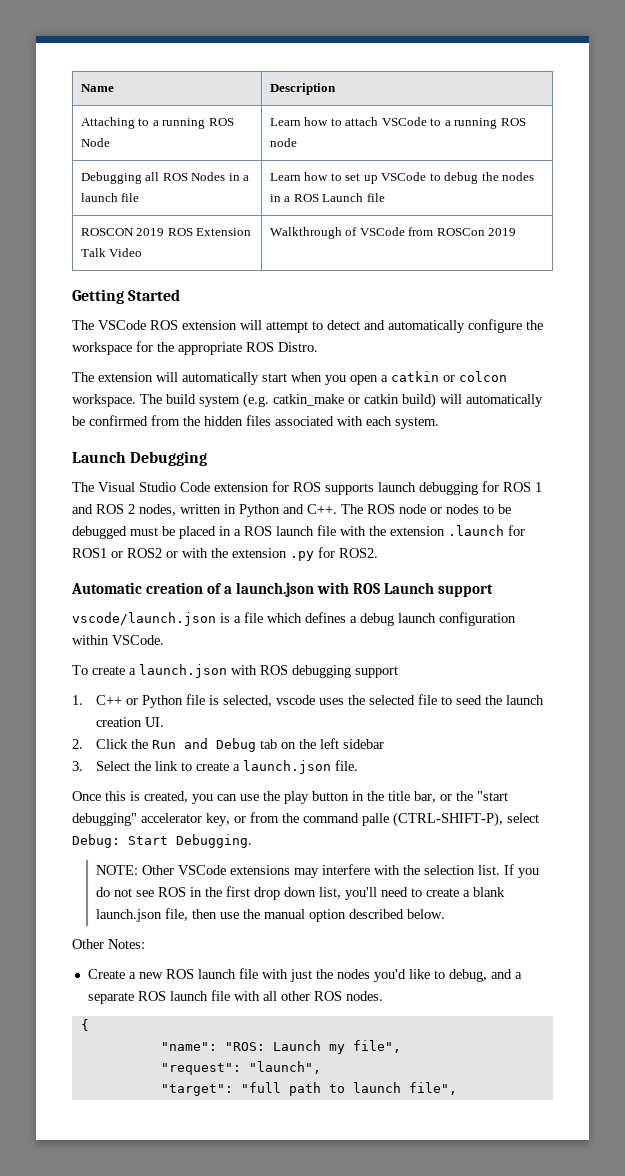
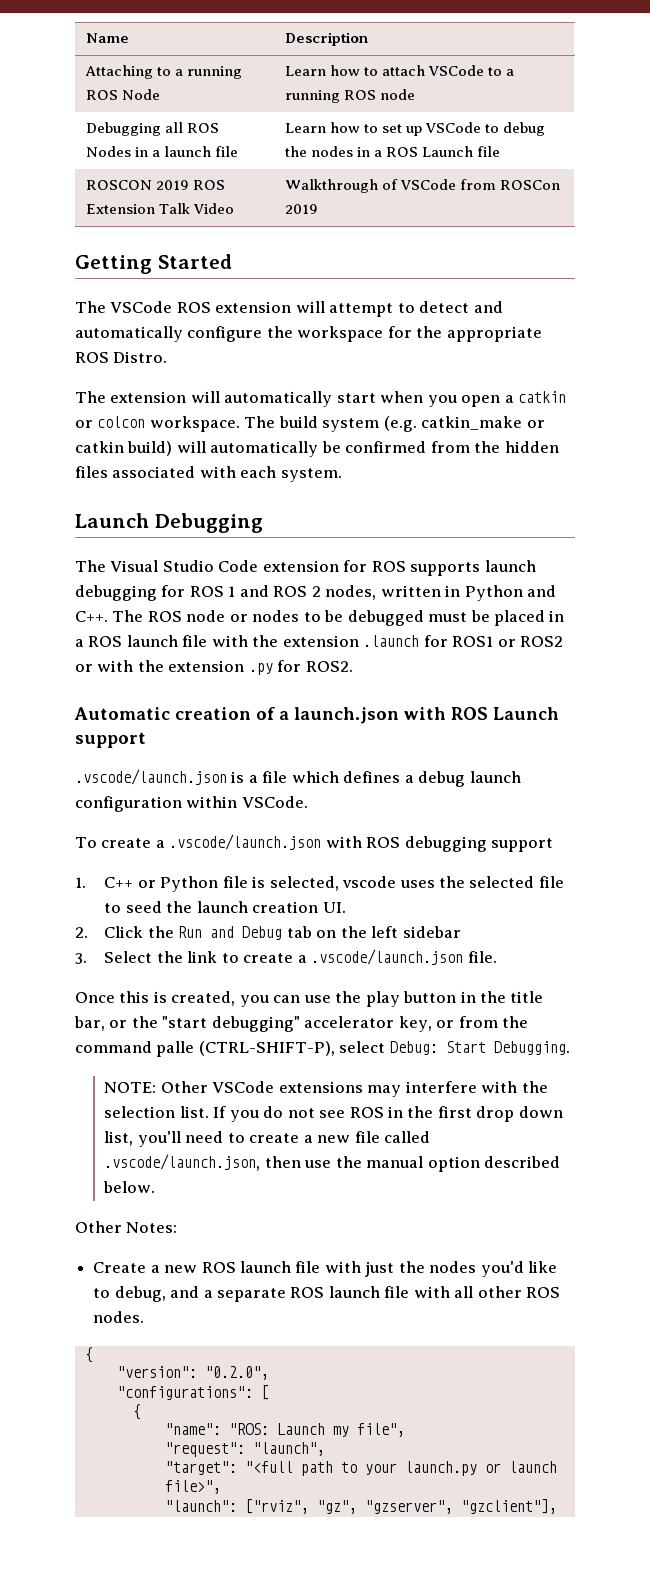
- vscode/launch.json is a file which defines a debug launch configuration within VSCode.
+ .vscode/launch.json is a file which defines a debug launch configuration within VSCode.
- To create a launch.json with ROS debugging support
+ To create a .vscode/launch.json with ROS debugging support
- 3. Select the link to create a launch.json file.
+ 3. Select the link to create a .vscode/launch.json file.
- If you do not see ROS in the first drop down list, you'll need to create a blank launch.json file, then use the manual option described below.
+ If you do not see ROS in the first drop down list, you'll need to create a new file called .vscode/launch.json, then use the manual option described below.
+ "version": "0.2.0",
+ "configurations": [
+ {
- "target": "full path to launch file",
+ "target": "<full path to your launch.py or launch file>",
+ "launch": ["rviz", "gz", "gzserver", "gzclient"],

